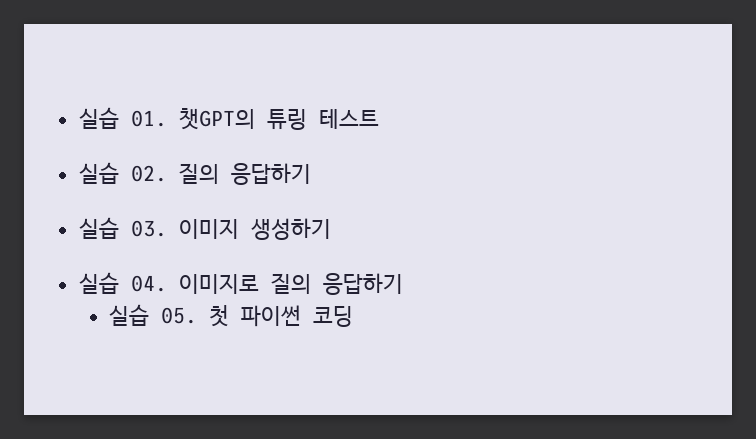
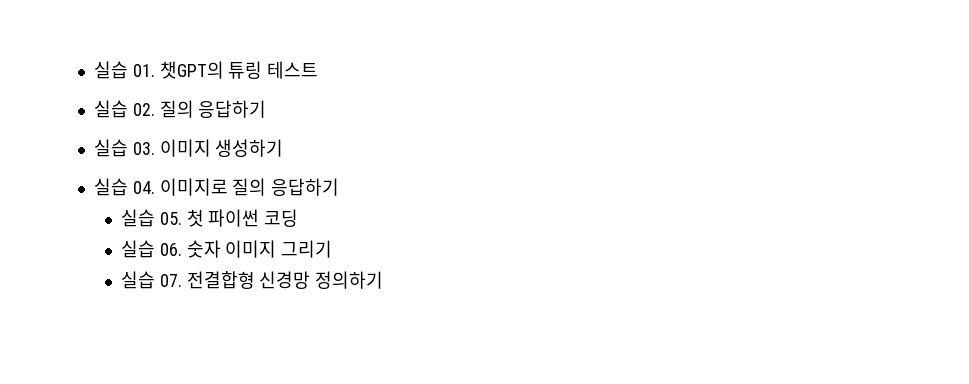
+ 실습 06. 숫자 이미지 그리기
+ 실습 07. 전결합형 신경망 정의하기

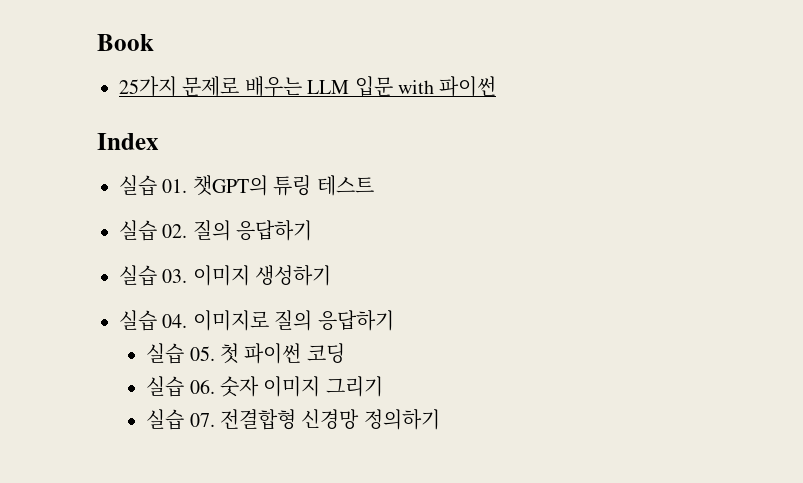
+ Book
+ 25가지 문제로 배우는 LLM 입문 with 파이썬
+ Index

